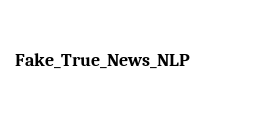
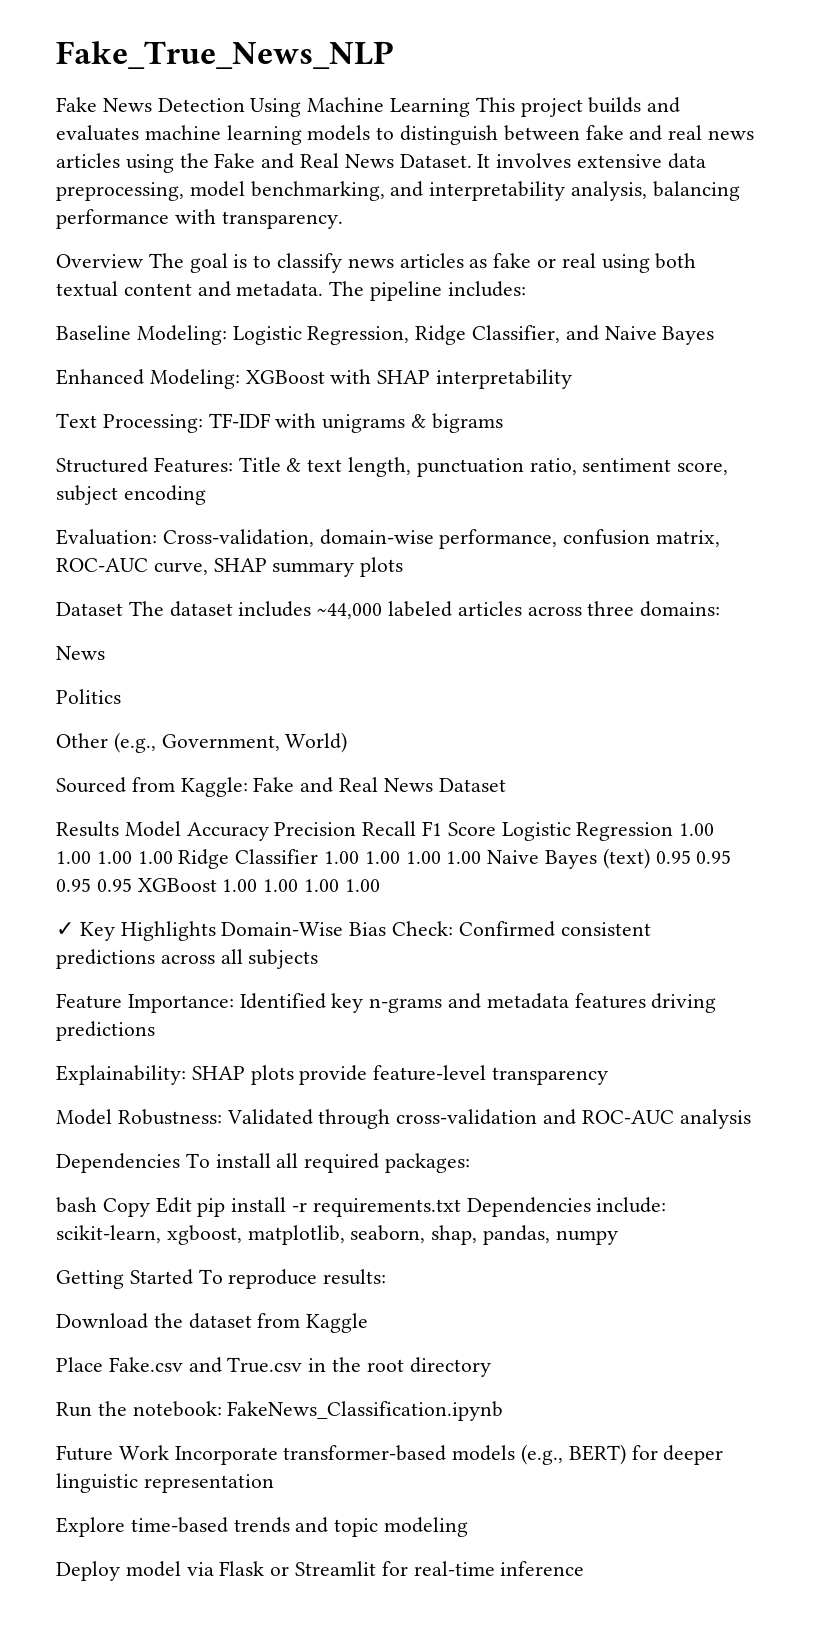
+ Fake News Detection Using Machine Learning This project builds and evaluates machine learning models to distinguish between fake and real news articles using the Fake and Real News Dataset. It involves extensive data preprocessing, model benchmarking, and interpretability analysis, balancing performance with transparency.
+ Overview The goal is to classify news articles as fake or real using both textual content and metadata. The pipeline includes:
+ Baseline Modeling: Logistic Regression, Ridge Classifier, and Naive Bayes
+ Enhanced Modeling: XGBoost with SHAP interpretability
+ Text Processing: TF-IDF with unigrams & bigrams
+ Structured Features: Title & text length, punctuation ratio, sentiment score, subject encoding
+ Evaluation: Cross-validation, domain-wise performance, confusion matrix, ROC-AUC curve, SHAP summary plots
+ Dataset The dataset includes ~44,000 labeled articles across three domains:
+ News
+ Politics
+ Other (e.g., Government, World)
+ Sourced from Kaggle: Fake and Real News Dataset
+ Results Model Accuracy Precision Recall F1 Score Logistic Regression 1.00 1.00 1.00 1.00 Ridge Classifier 1.00 1.00 1.00 1.00 Naive Bayes (text) 0.95 0.95 0.95 0.95 XGBoost 1.00 1.00 1.00 1.00
+ ✓ Key Highlights Domain-Wise Bias Check: Confirmed consistent predictions across all subjects
+ Feature Importance: Identified key n-grams and metadata features driving predictions
+ Explainability: SHAP plots provide feature-level transparency
+ Model Robustness: Validated through cross-validation and ROC-AUC analysis
+ Dependencies To install all required packages:
+ bash Copy Edit pip install -r requirements.txt Dependencies include: scikit-learn, xgboost, matplotlib, seaborn, shap, pandas, numpy
+ Getting Started To reproduce results:
+ Download the dataset from Kaggle
+ Place Fake.csv and True.csv in the root directory
+ Run the notebook: FakeNews_Classification.ipynb
+ Future Work Incorporate transformer-based models (e.g., BERT) for deeper linguistic representation
+ Explore time-based trends and topic modeling
+ Deploy model via Flask or Streamlit for real-time inference

